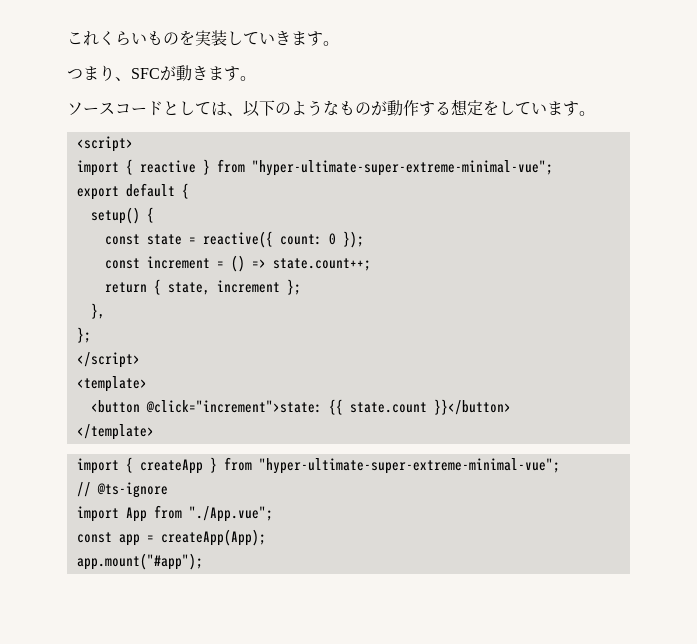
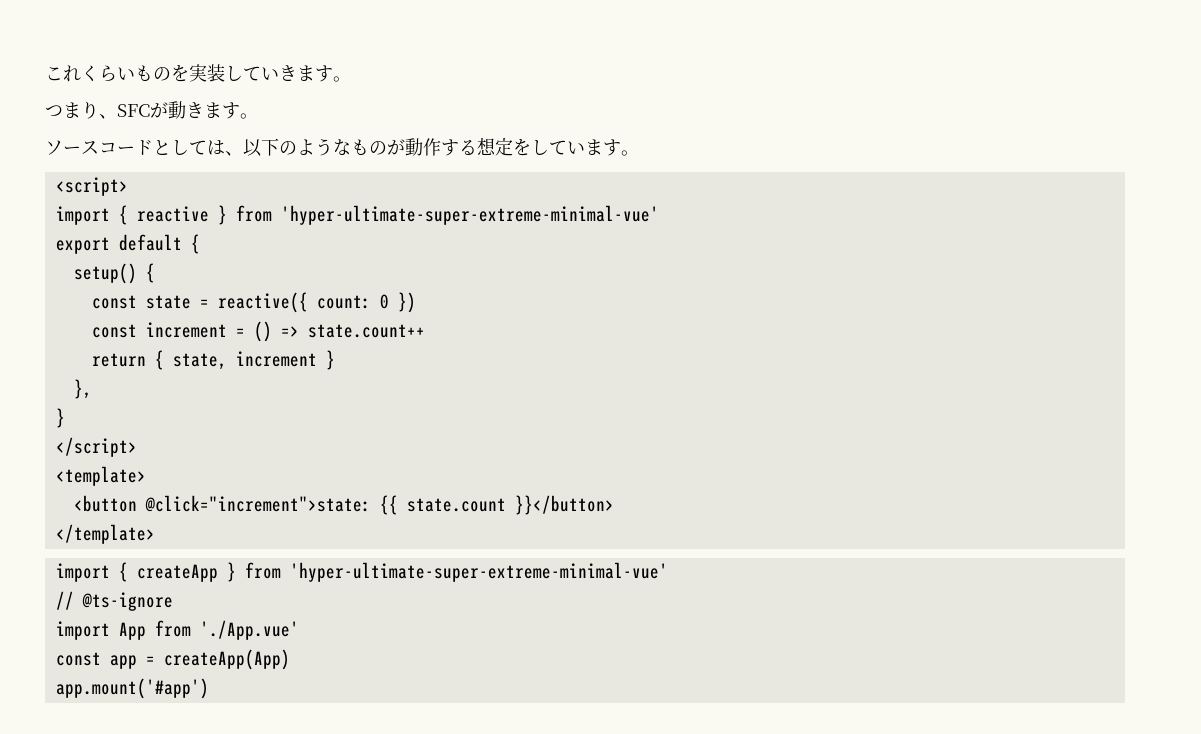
- import { reactive } from "hyper-ultimate-super-extreme-minimal-vue";
+ import { reactive } from 'hyper-ultimate-super-extreme-minimal-vue'
- const state = reactive({ count: 0 });
+ const state = reactive({ count: 0 })
- const increment = () => state.count++;
+ const increment = () => state.count++
- return { state, increment };
+ return { state, increment }
  },
- };
+ }
- import { createApp } from "hyper-ultimate-super-extreme-minimal-vue";
+ import { createApp } from 'hyper-ultimate-super-extreme-minimal-vue'
- import App from "./App.vue";
+ import App from './App.vue'
- const app = createApp(App);
- app.mount("#app");
+ const app = createApp(App)
+ app.mount('#app')

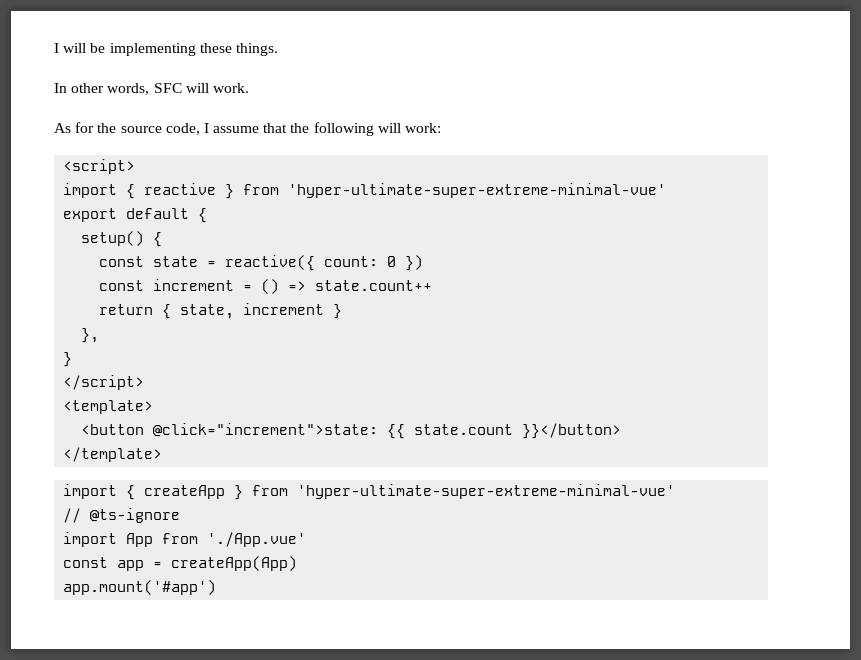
- これくらいものを実装していきます。
- つまり、SFCが動きます。
- ソースコードとしては、以下のようなものが動作する想定をしています。
+ I will be implementing these things.
+ In other words, SFC will work.
+ As for the source code, I assume that the following will work:

